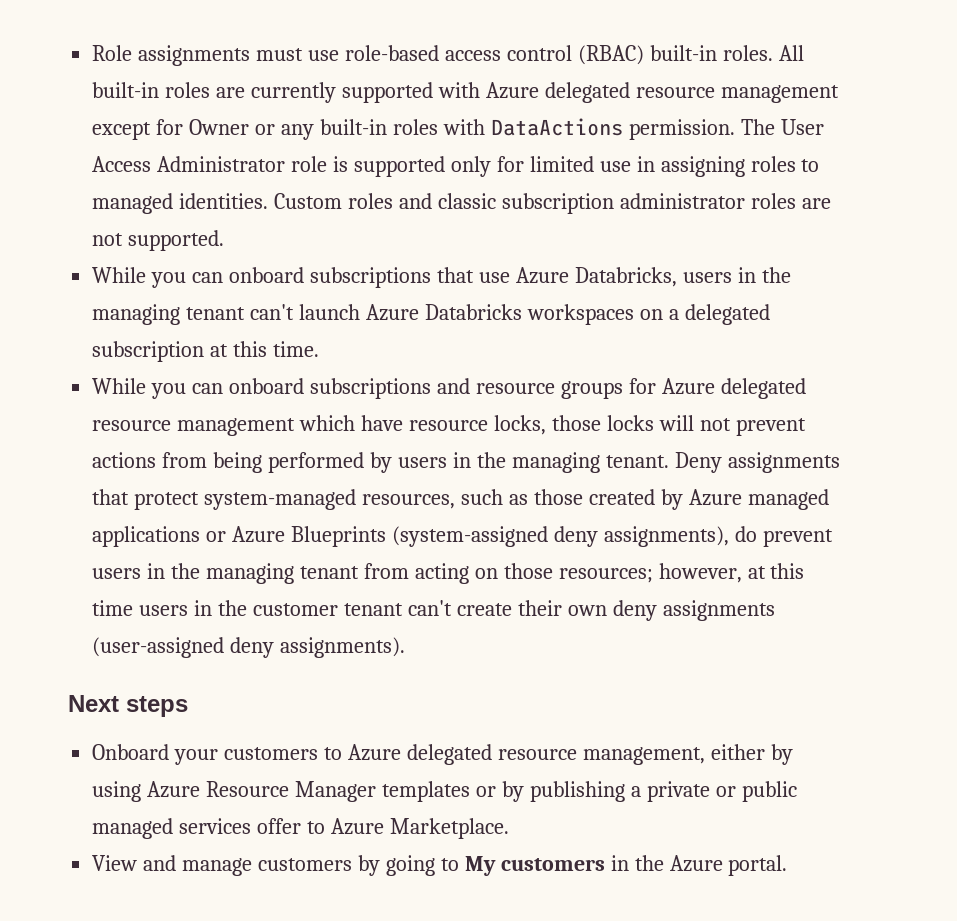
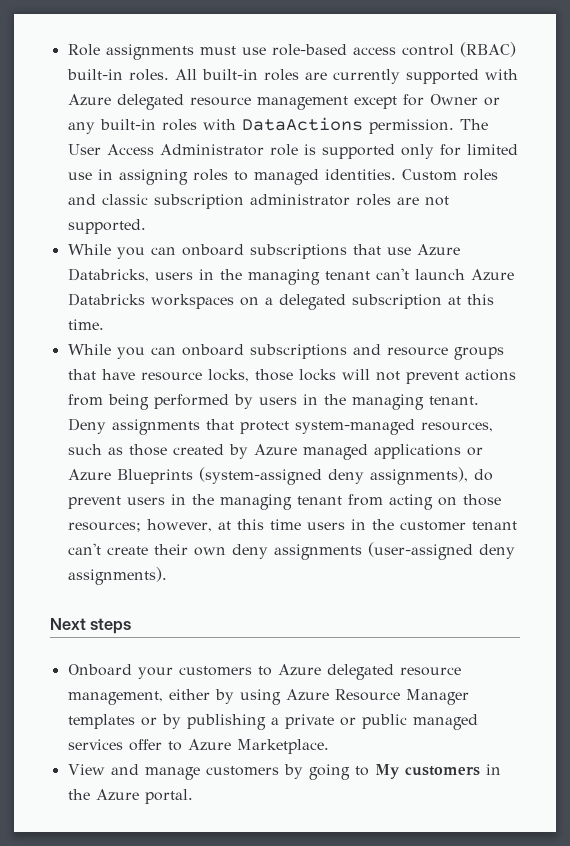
- While you can onboard subscriptions and resource groups for Azure delegated resource management which have resource locks, those locks will not prevent actions from being performed by users in the managing tenant.
+ While you can onboard subscriptions and resource groups that have resource locks, those locks will not prevent actions from being performed by users in the managing tenant.

